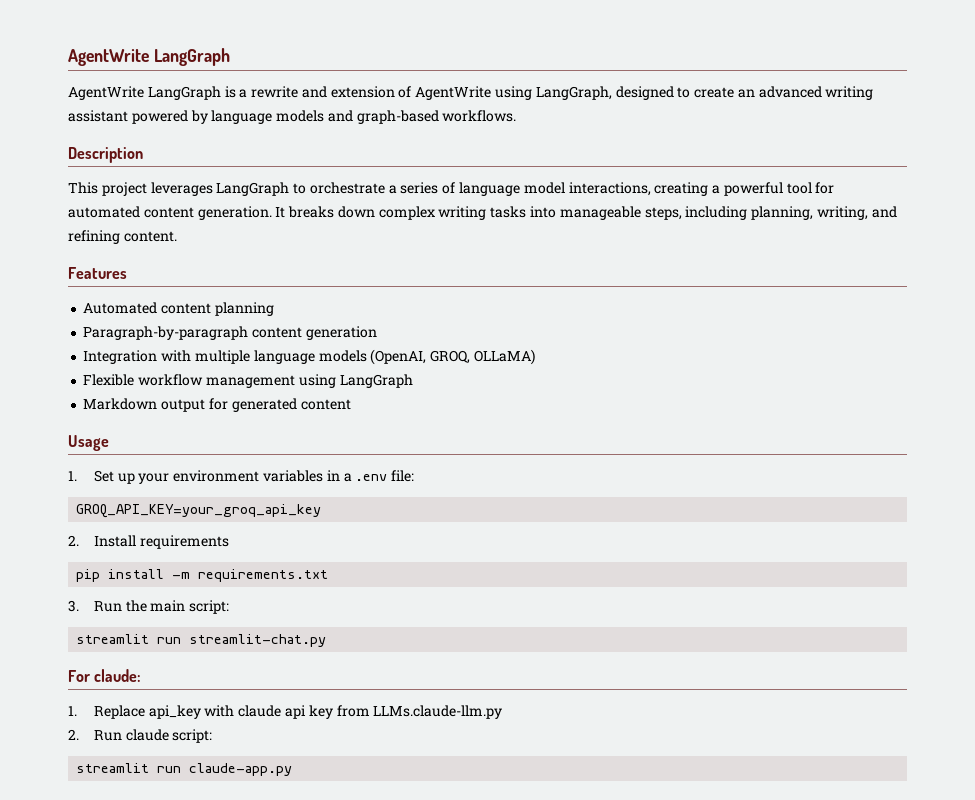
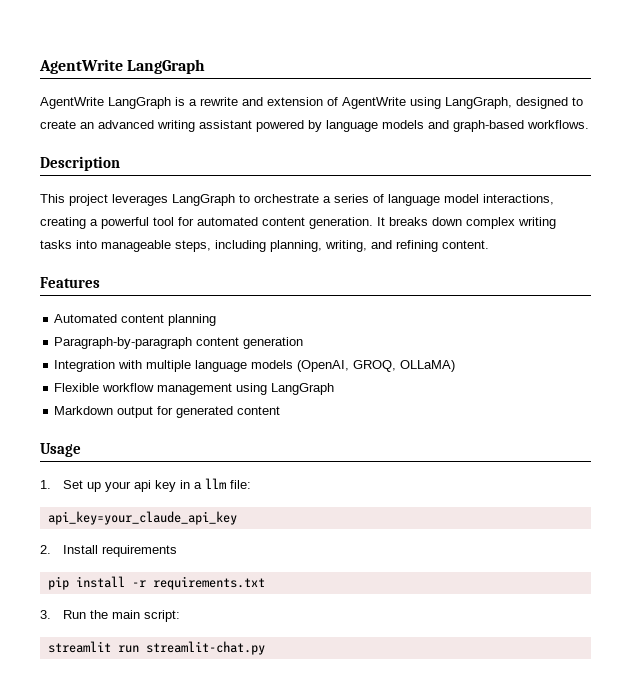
- 1. Set up your environment variables in a .env file:
+ 1. Set up your api key in a llm file:
- GROQ_API_KEY=your_groq_api_key
+ api_key=your_claude_api_key
- pip install -m requirements.txt
+ pip install -r requirements.txt
- For claude:
- 1. Replace api_key with claude api key from LLMs.claude-llm.py
- 2. Run claude script:
- streamlit run claude-app.py

